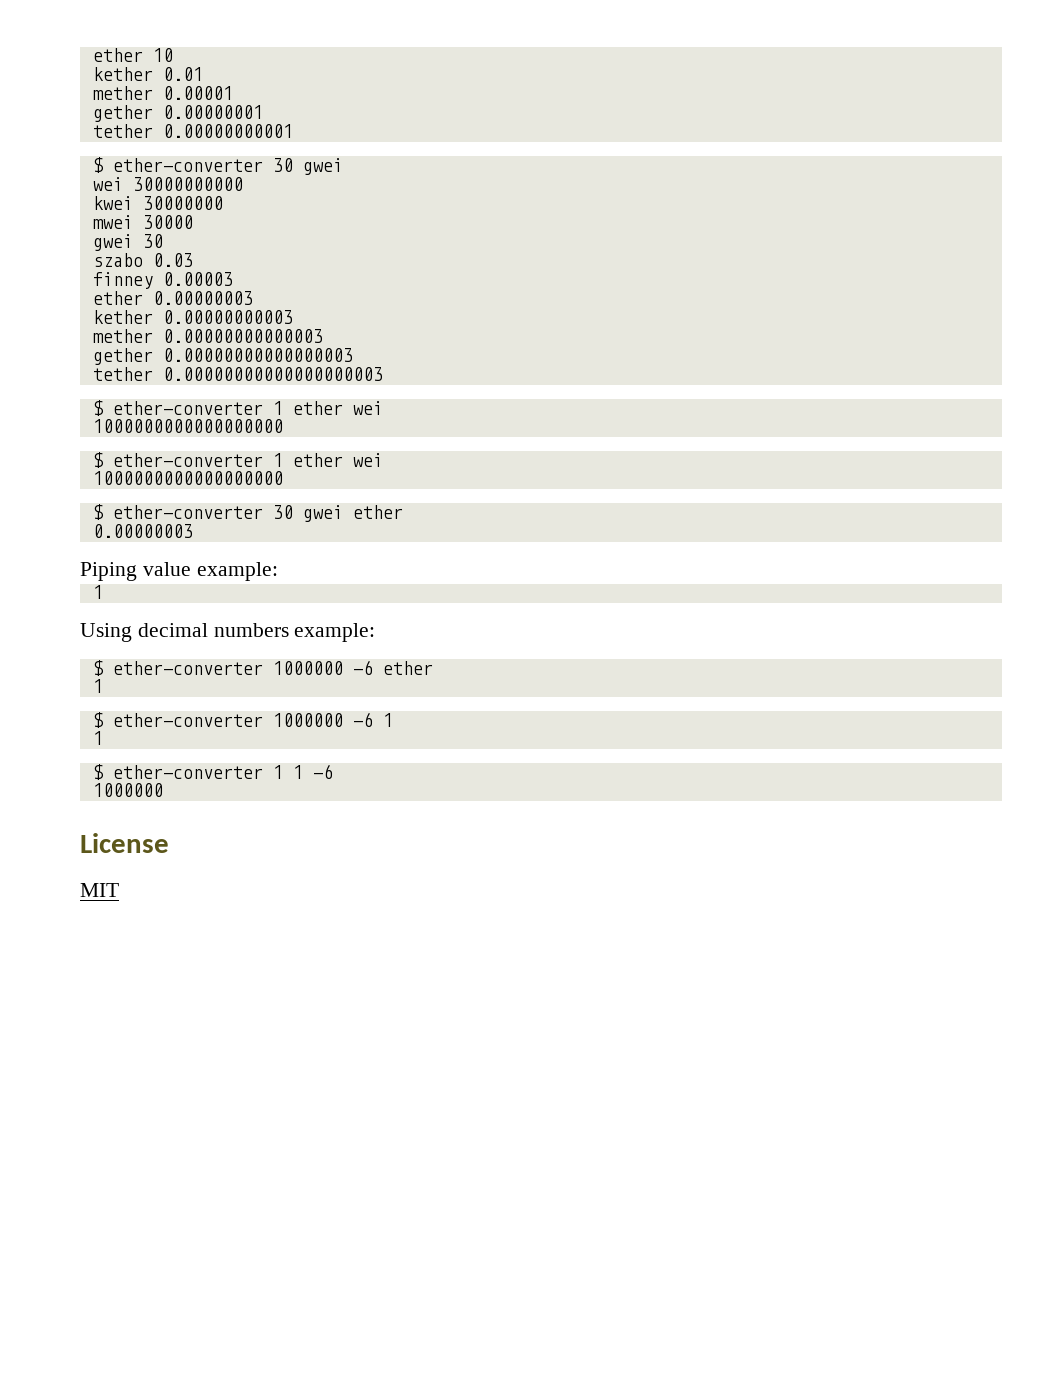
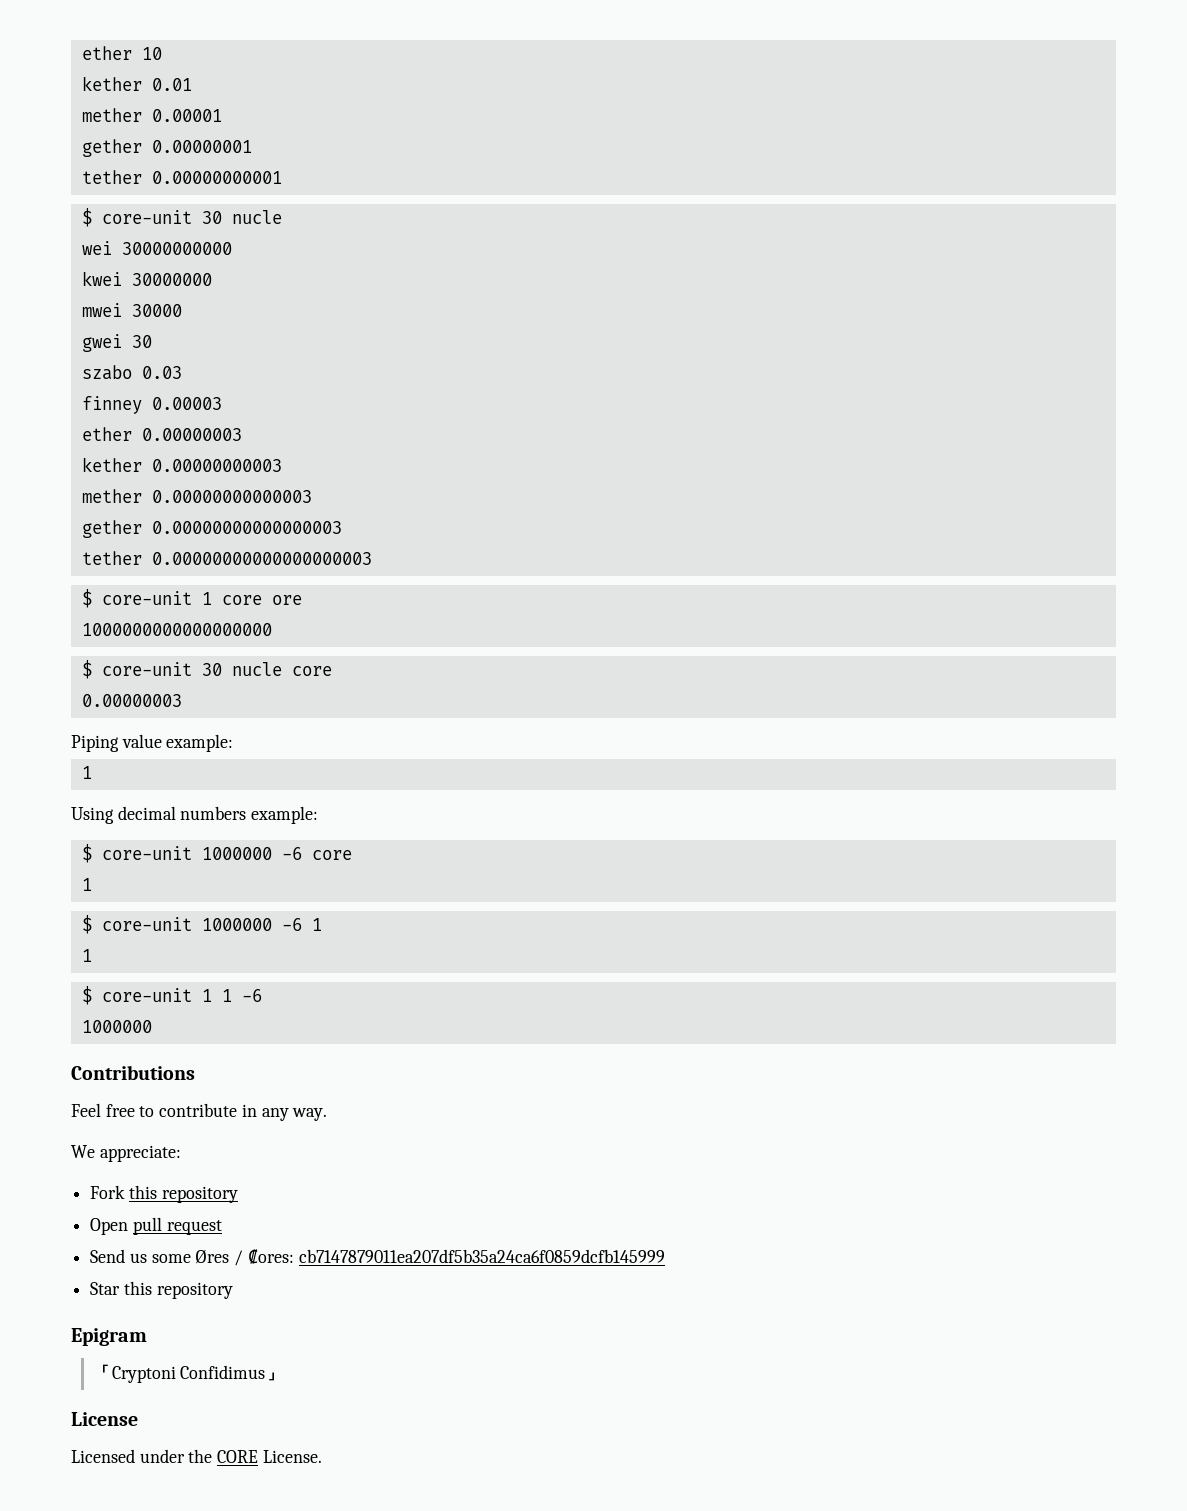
  tether 0.00000000001
- $ ether-converter 30 gwei
+ $ core-unit 30 nucle
  tether 0.00000000000000000003
- $ ether-converter 1 ether wei
+ $ core-unit 1 core ore
  1000000000000000000
- $ ether-converter 1 ether wei
- 1000000000000000000
- $ ether-converter 30 gwei ether
+ $ core-unit 30 nucle core
- $ ether-converter 1000000 -6 ether
+ $ core-unit 1000000 -6 core
  1
- $ ether-converter 1000000 -6 1
+ $ core-unit 1000000 -6 1
- $ ether-converter 1 1 -6
+ $ core-unit 1 1 -6
+ Contributions
+ Feel free to contribute in any way.
+ We appreciate:
+ Fork this repository
+ Open pull request
+ Send us some Øres / ₡ores: cb7147879011ea207df5b35a24ca6f0859dcfb145999
+ Star this repository
+ Epigram
+ 「Cryptoni Confidimus」
  License
- MIT
+ Licensed under the CORE License.

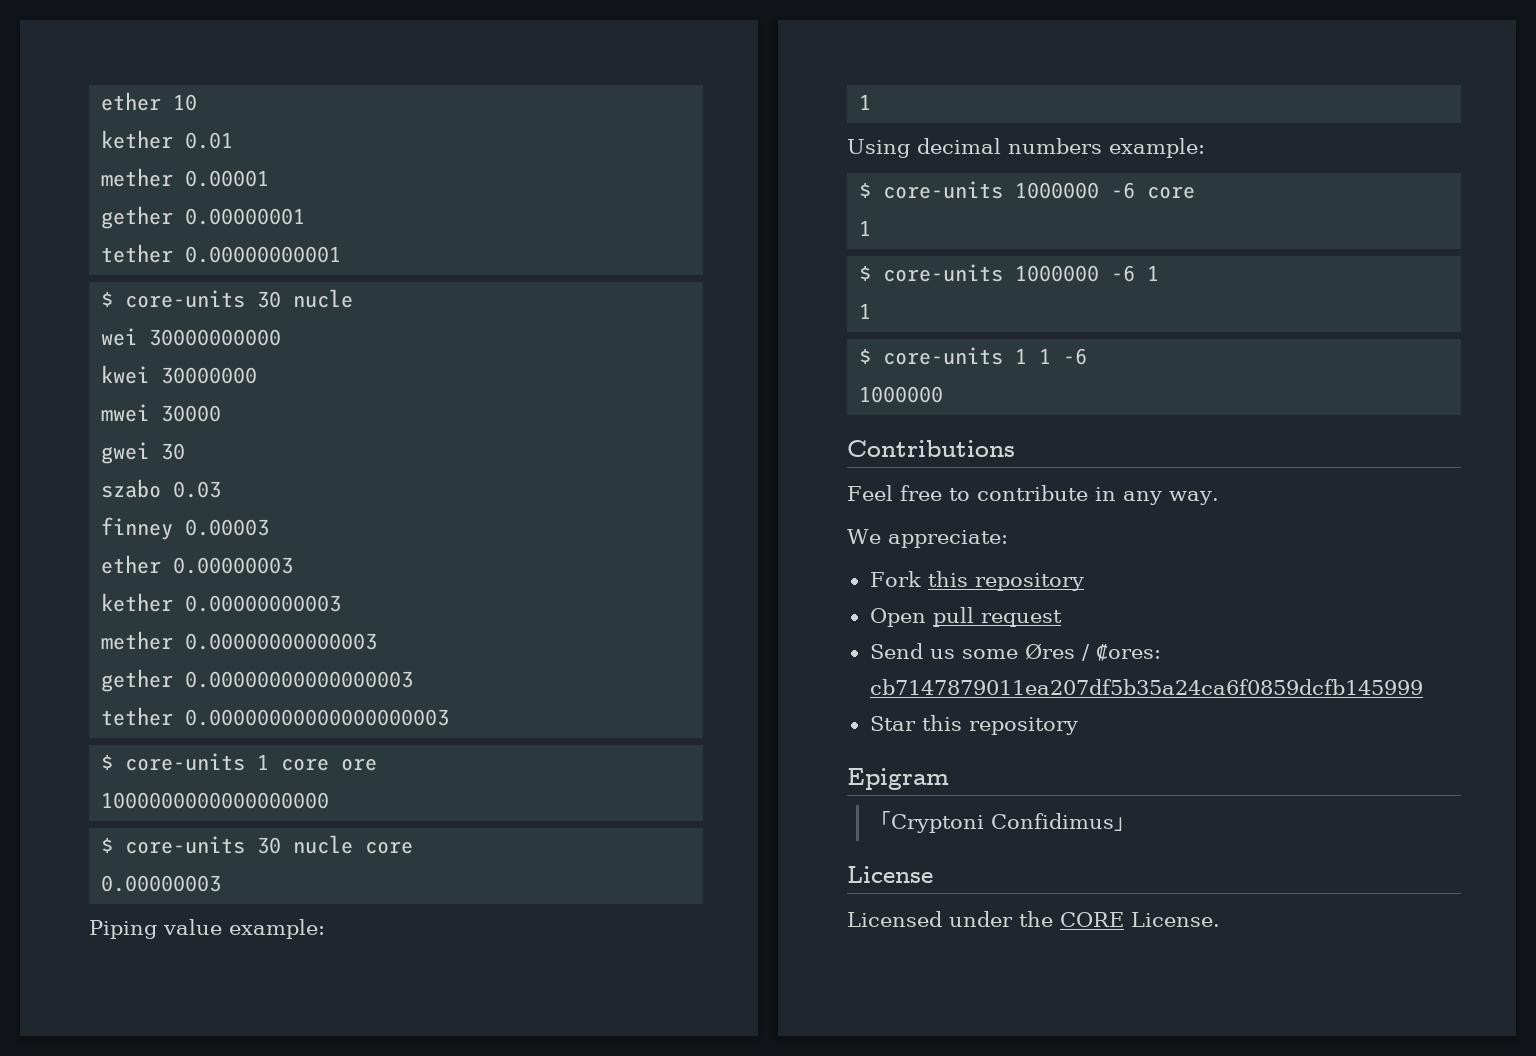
  tether 0.00000000001
- $ core-unit 30 nucle
+ $ core-units 30 nucle
- $ core-unit 1 core ore
+ $ core-units 1 core ore
- $ core-unit 30 nucle core
+ $ core-units 30 nucle core
- $ core-unit 1000000 -6 core
+ $ core-units 1000000 -6 core
- $ core-unit 1000000 -6 1
+ $ core-units 1000000 -6 1
- $ core-unit 1 1 -6
+ $ core-units 1 1 -6

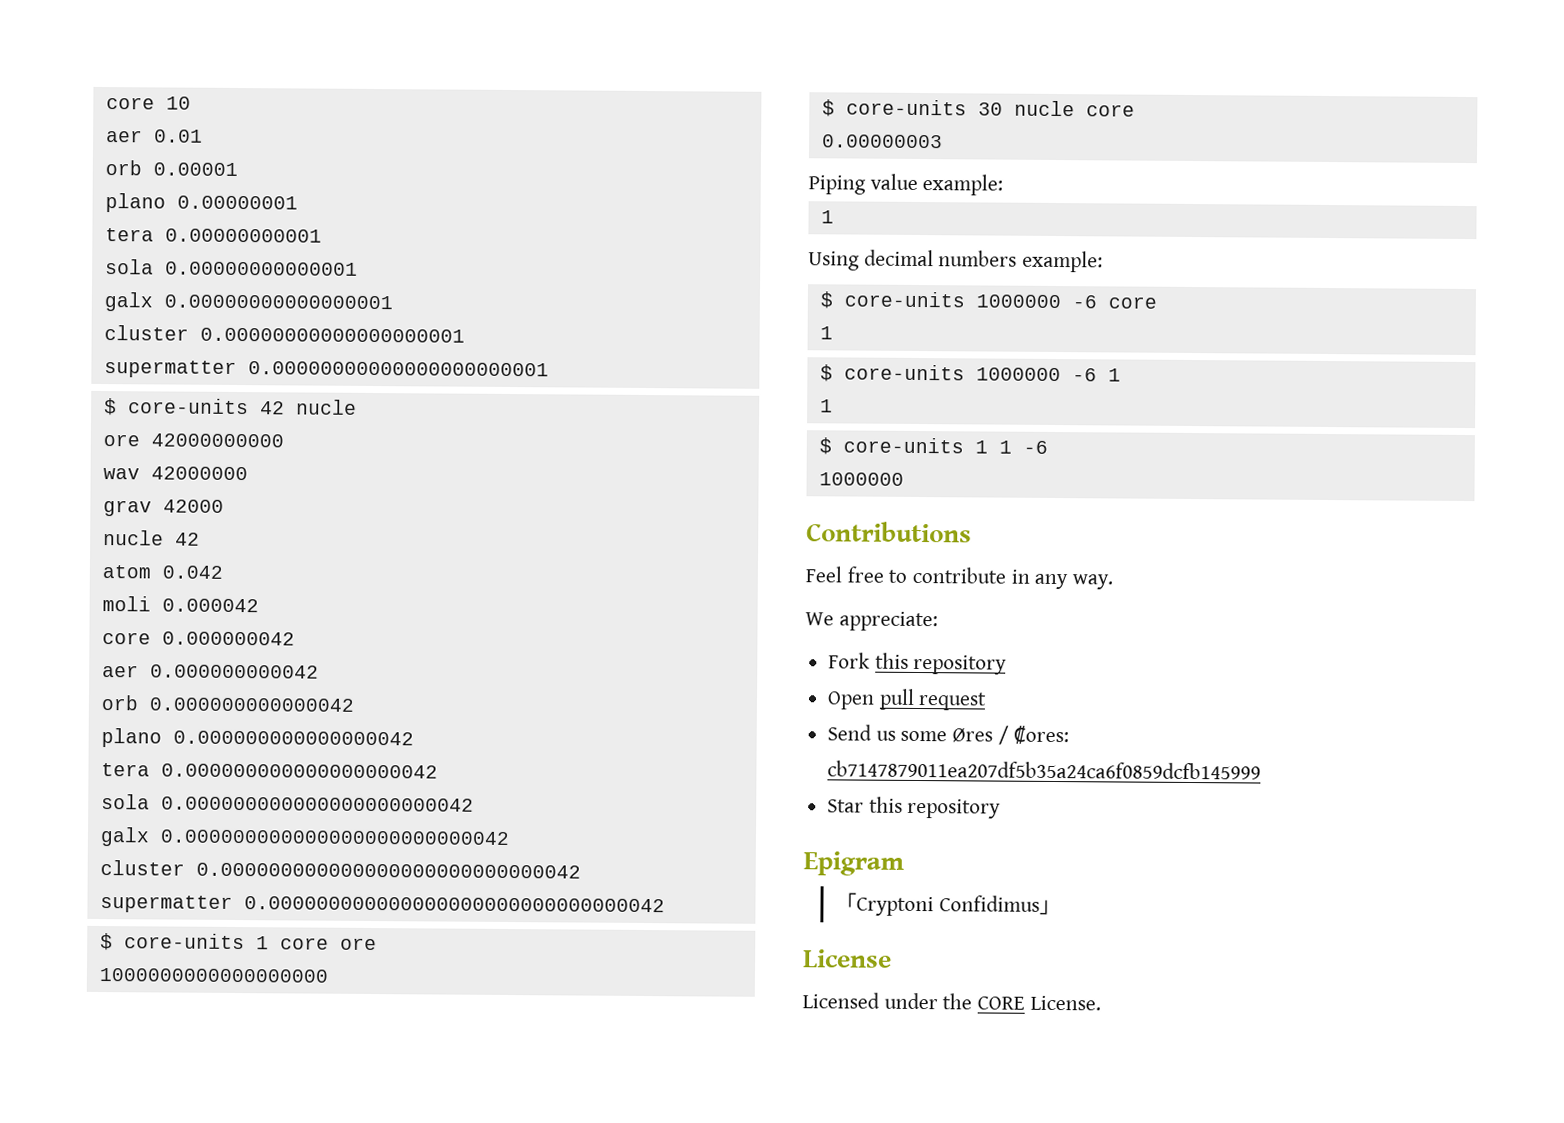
- ether 10
+ core 10
- kether 0.01
+ aer 0.01
- mether 0.00001
+ orb 0.00001
- gether 0.00000001
+ plano 0.00000001
- tether 0.00000000001
- $ core-units 30 nucle
+ tera 0.00000000001
+ sola 0.00000000000001
+ galx 0.00000000000000001
+ cluster 0.00000000000000000001
+ supermatter 0.00000000000000000000001
+ $ core-units 42 nucle
- wei 30000000000
- kwei 30000000
- mwei 30000
- gwei 30
- szabo 0.03
- finney 0.00003
- ether 0.00000003
- kether 0.00000000003
- mether 0.00000000000003
- gether 0.00000000000000003
- tether 0.00000000000000000003
+ ore 42000000000
+ wav 42000000
+ grav 42000
+ nucle 42
+ atom 0.042
+ moli 0.000042
+ core 0.000000042
+ aer 0.000000000042
+ orb 0.000000000000042
+ plano 0.000000000000000042
+ tera 0.000000000000000000042
+ sola 0.000000000000000000000042
+ galx 0.000000000000000000000000042
+ cluster 0.000000000000000000000000000042
+ supermatter 0.000000000000000000000000000000042

